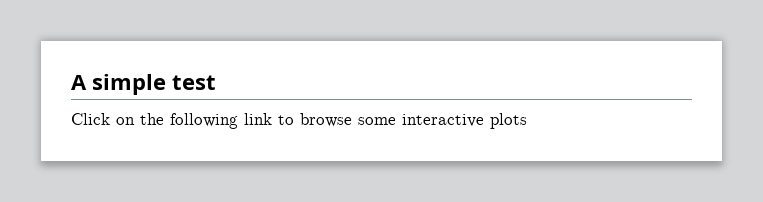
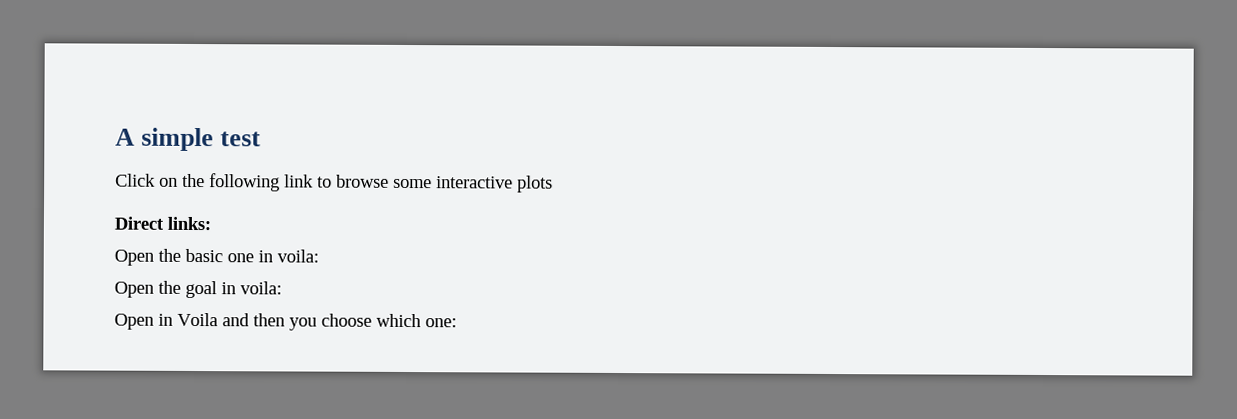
+ Direct links:
+ Open the basic one in voila:
+ Open the goal in voila:
+ Open in Voila and then you choose which one:

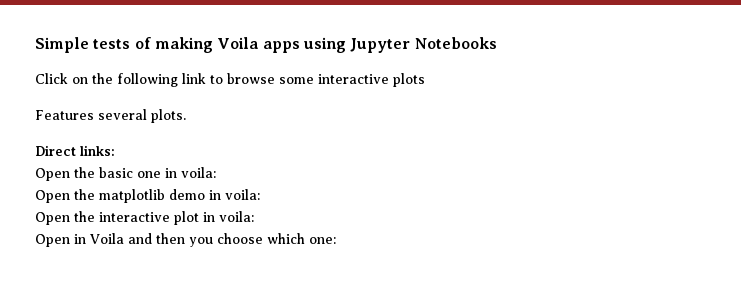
- A simple test
+ Simple tests of making Voila apps using Jupyter Notebooks
+ Features several plots.
- Open the goal in voila:
+ Open the matplotlib demo in voila:
+ Open the interactive plot in voila:

